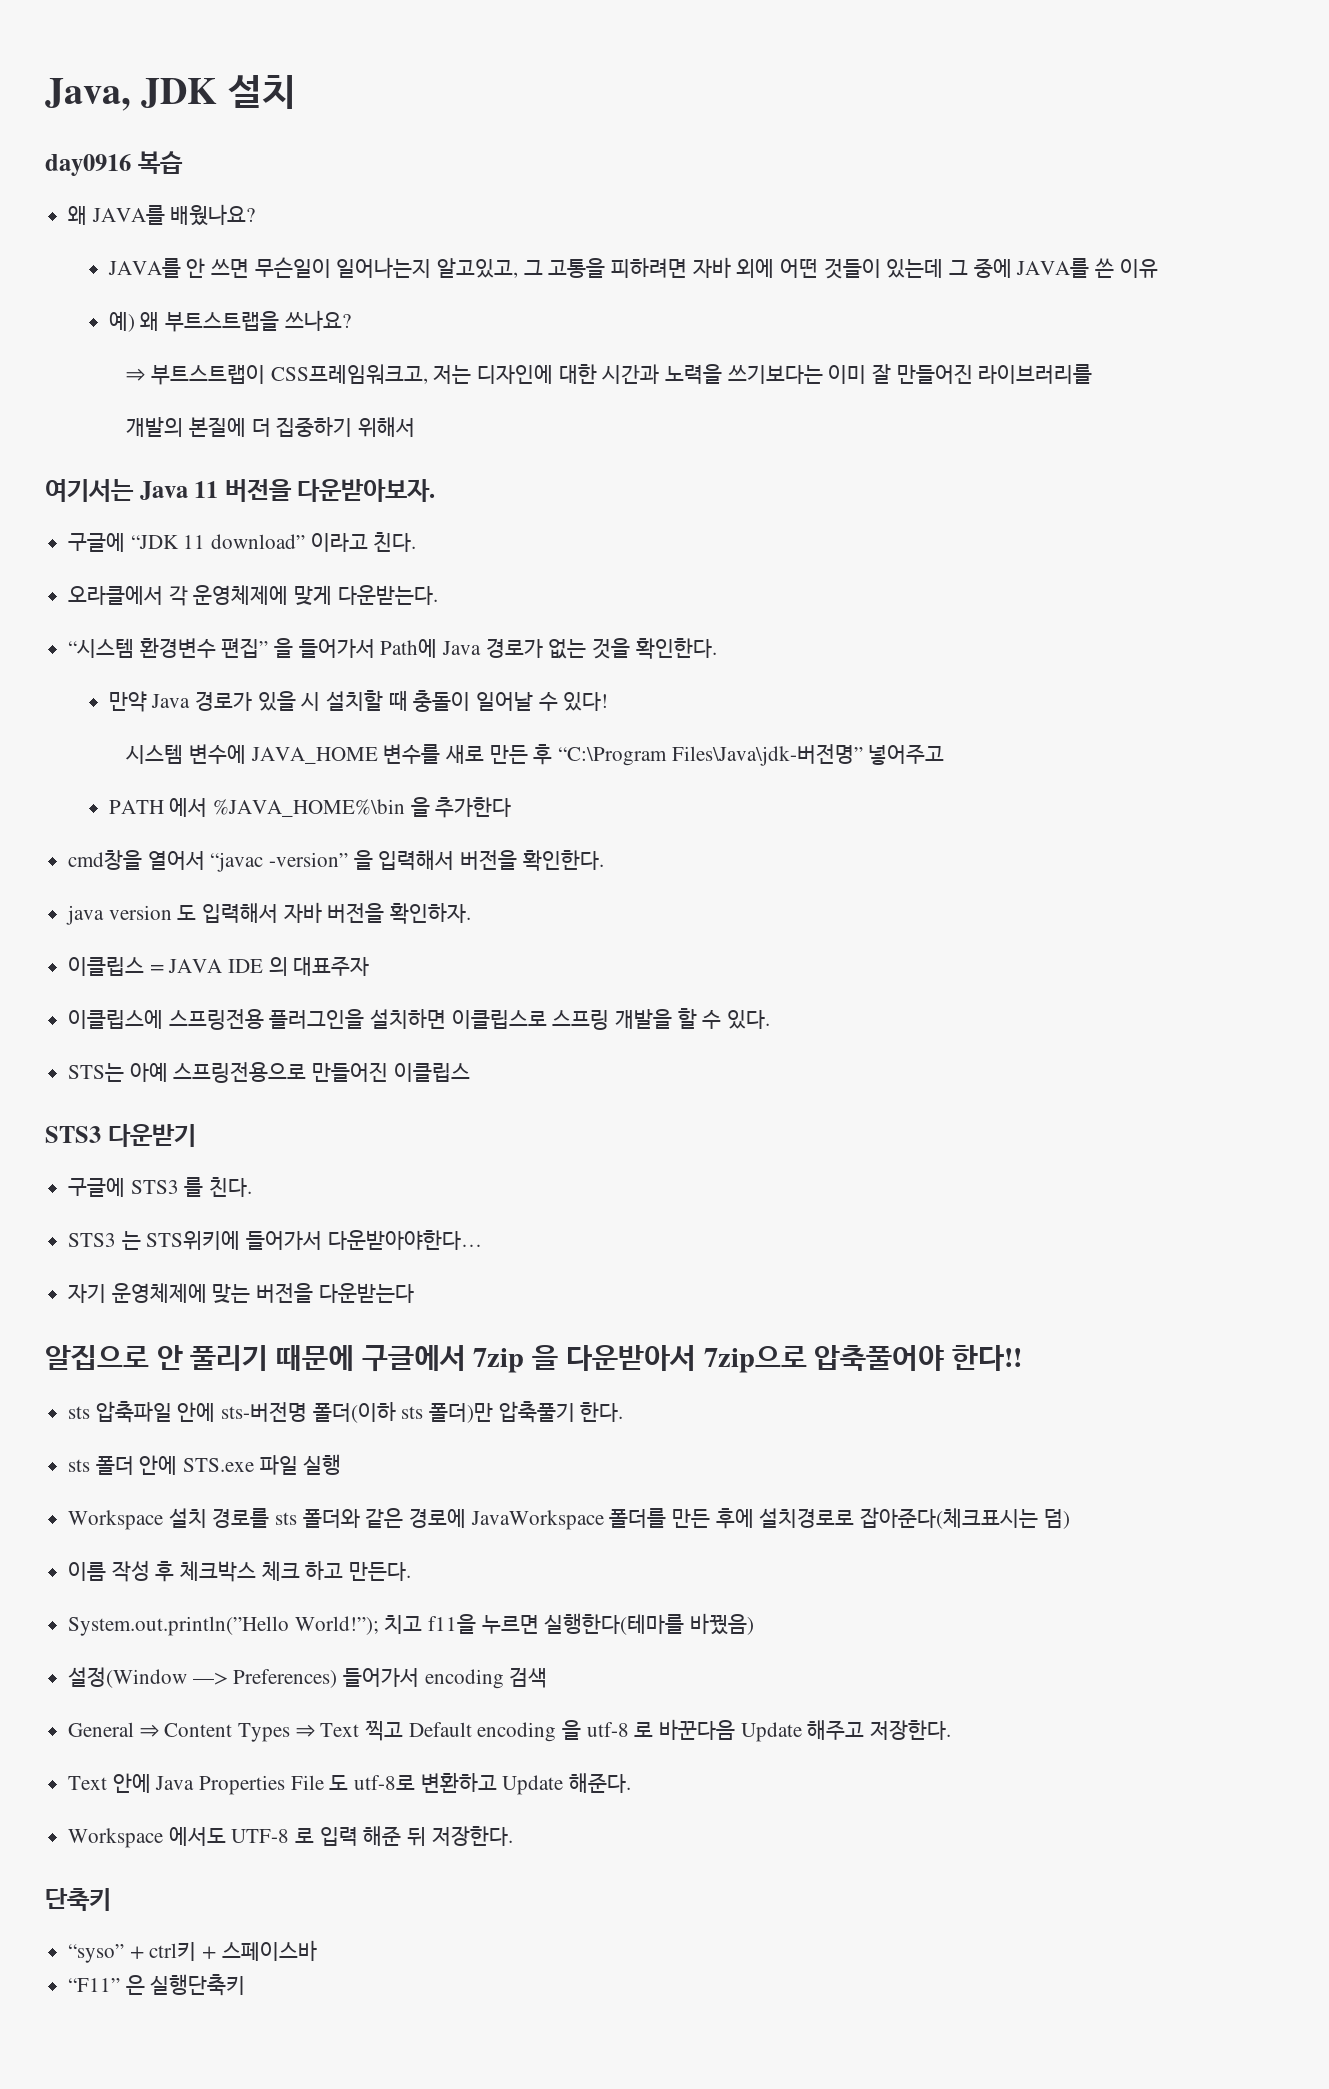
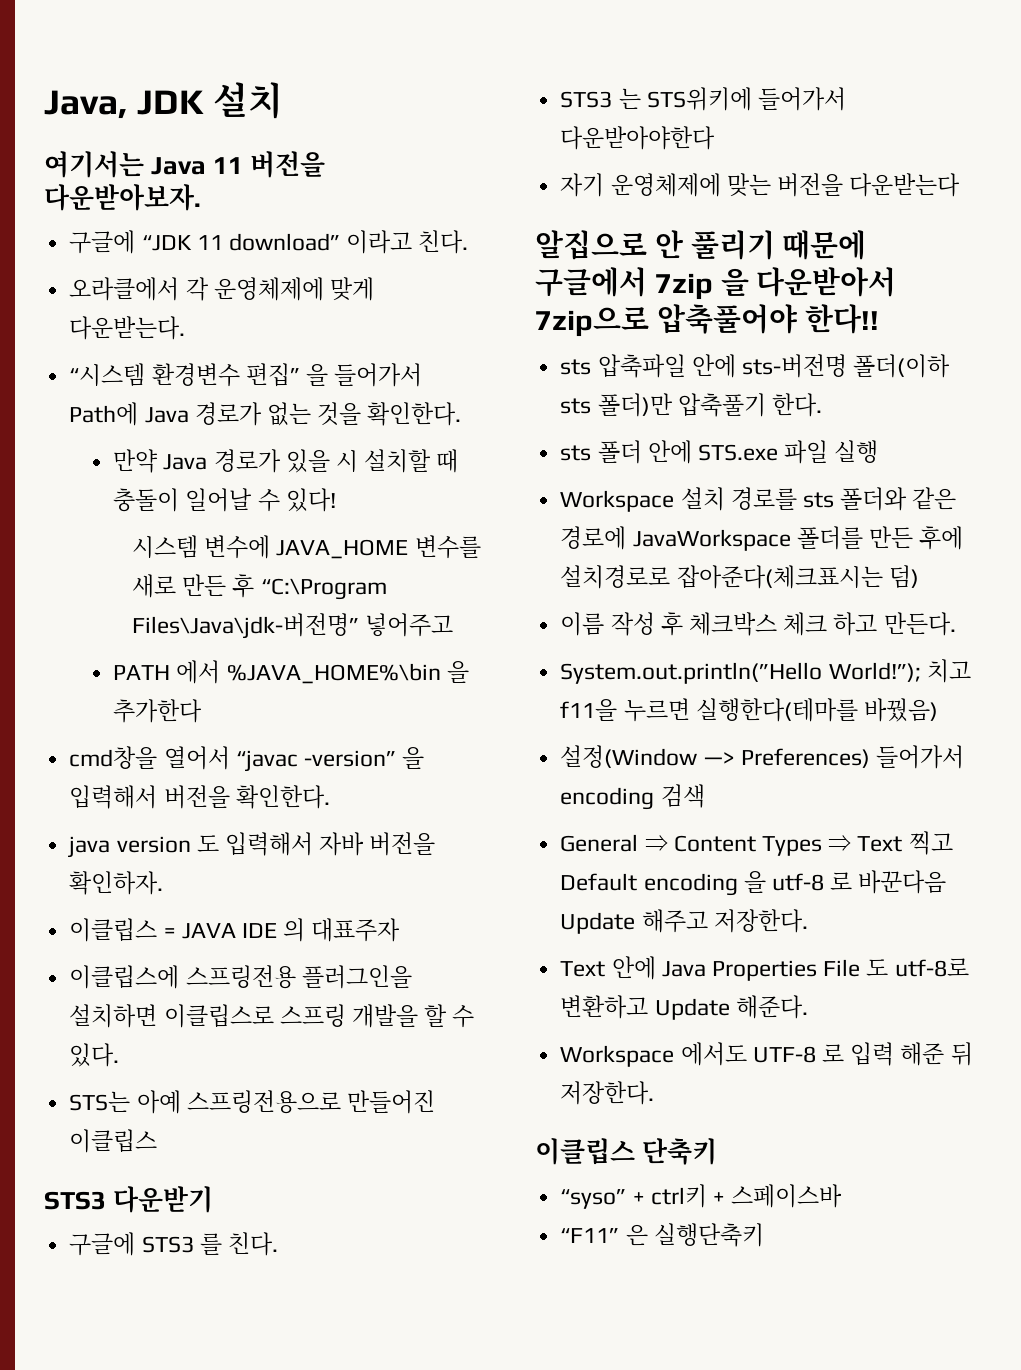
- day0916 복습
- 왜 JAVA를 배웠나요?
- JAVA를 안 쓰면 무슨일이 일어나는지 알고있고, 그 고통을 피하려면 자바 외에 어떤 것들이 있는데 그 중에 JAVA를 쓴 이유
- 예) 왜 부트스트랩을 쓰나요?
- ⇒ 부트스트랩이 CSS프레임워크고, 저는 디자인에 대한 시간과 노력을 쓰기보다는 이미 잘 만들어진 라이브러리를
- 개발의 본질에 더 집중하기 위해서
- STS3 는 STS위키에 들어가서 다운받아야한다…
+ STS3 는 STS위키에 들어가서 다운받아야한다
- 단축키
+ 이클립스 단축키

